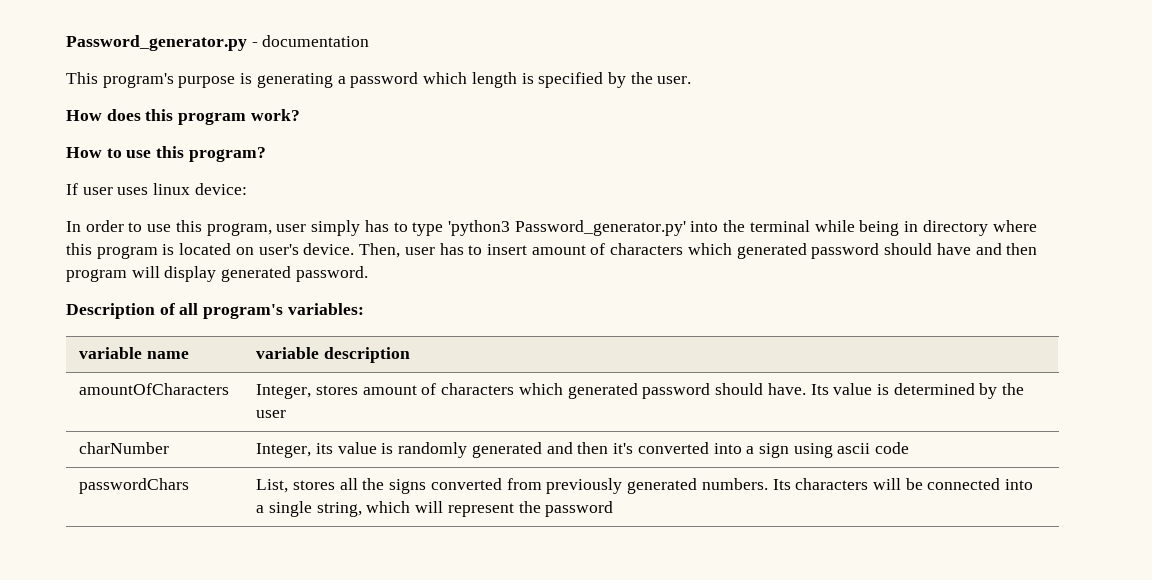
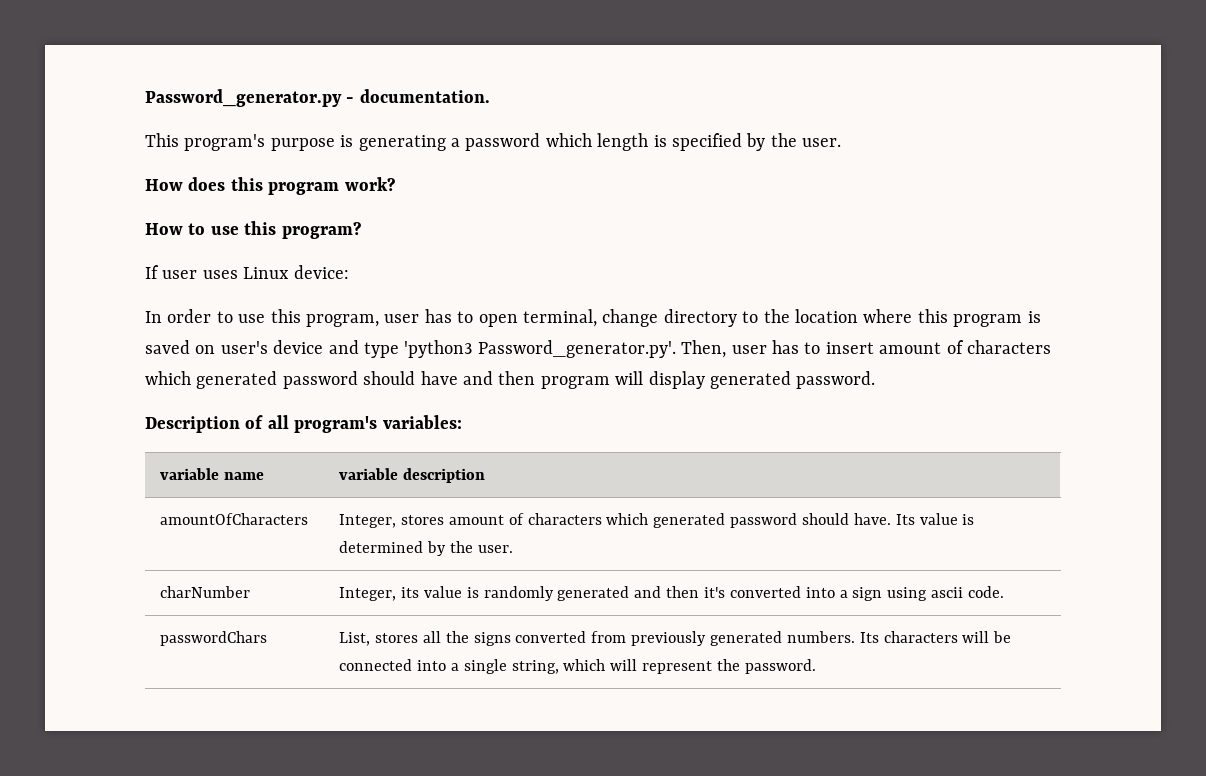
- Password_generator.py - documentation
+ Password_generator.py - documentation.
- If user uses linux device:
+ If user uses Linux device:
- In order to use this program, user simply has to type 'python3 Password_generator.py' into the terminal while being in directory where this program is located on user's device. Then, user has to insert amount of characters which generated password should have and then program will display generated password.
+ In order to use this program, user has to open terminal, change directory to the location where this program is saved on user's device and type 'python3 Password_generator.py'. Then, user has to insert amount of characters which generated password should have and then program will display generated password.
- amountOfCharacters | Integer, stores amount of characters which generated password should have. Its value is determined by the user
+ amountOfCharacters | Integer, stores amount of characters which generated password should have. Its value is determined by the user.
- charNumber | Integer, its value is randomly generated and then it's converted into a sign using ascii code
+ charNumber | Integer, its value is randomly generated and then it's converted into a sign using ascii code.
- passwordChars | List, stores all the signs converted from previously generated numbers. Its characters will be connected into a single string, which will represent the password
+ passwordChars | List, stores all the signs converted from previously generated numbers. Its characters will be connected into a single string, which will represent the password.

